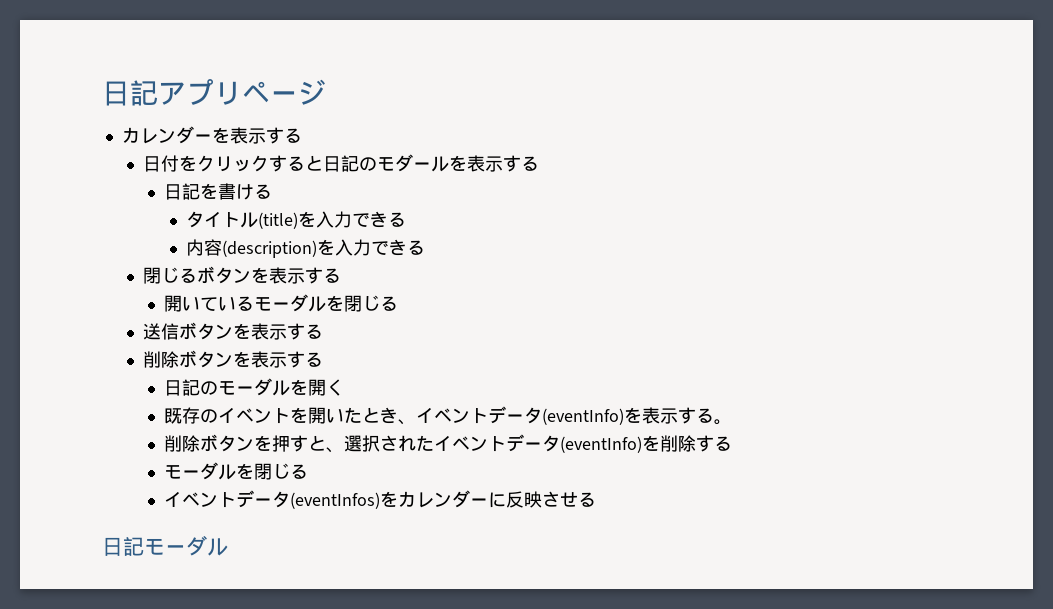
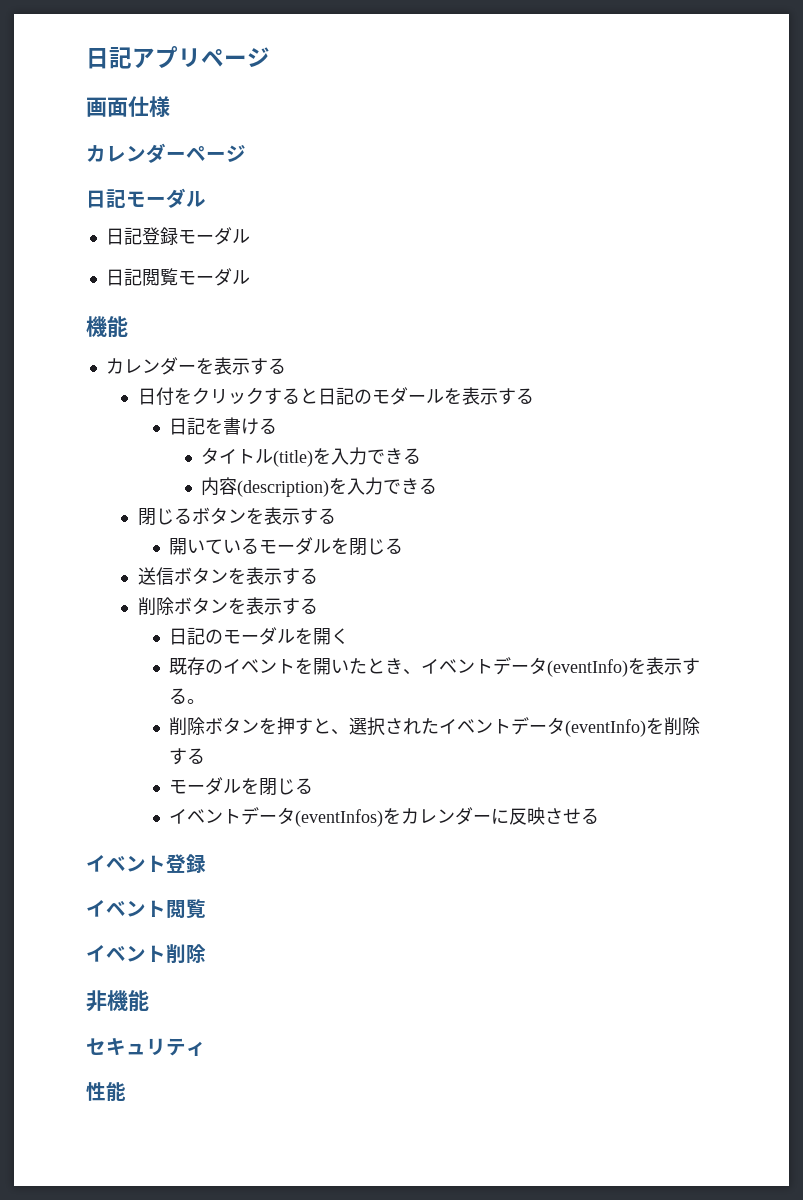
+ 画面仕様
+ カレンダーページ
+ 日記モーダル
+ 日記登録モーダル
+ 日記閲覧モーダル
+ 機能
- 日記モーダル
+ イベント登録
+ イベント閲覧
+ イベント削除
+ 非機能
+ セキュリティ
+ 性能

